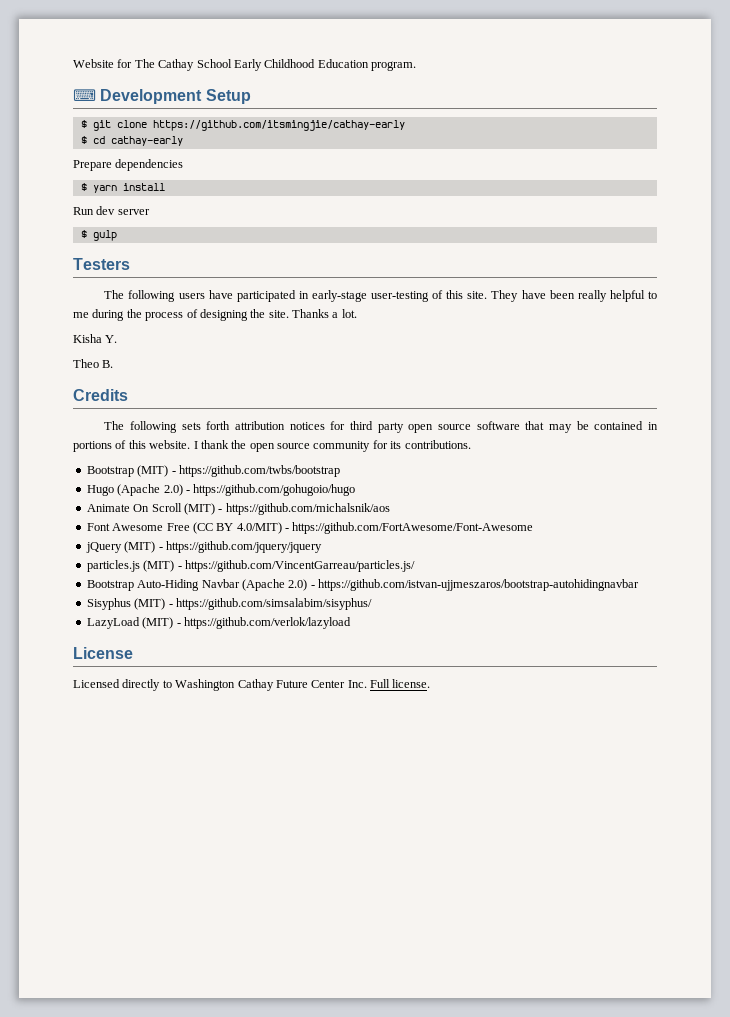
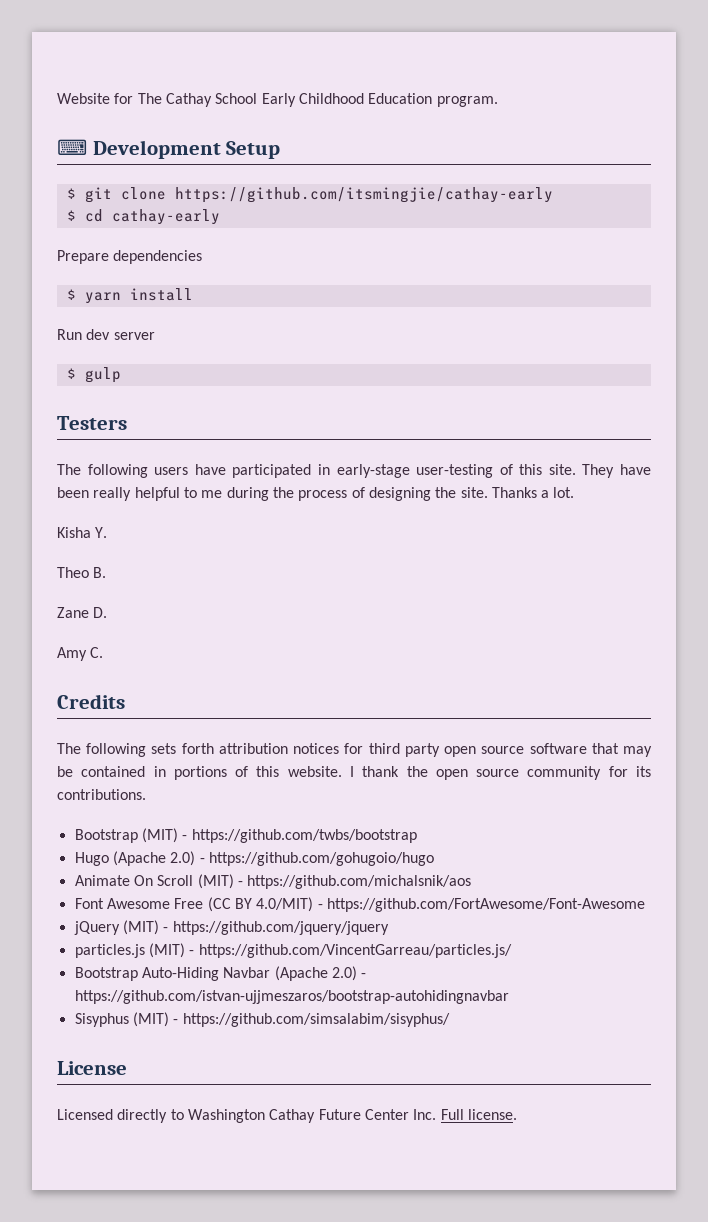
+ Zane D.
+ Amy C.
- LazyLoad (MIT) - https://github.com/verlok/lazyload

